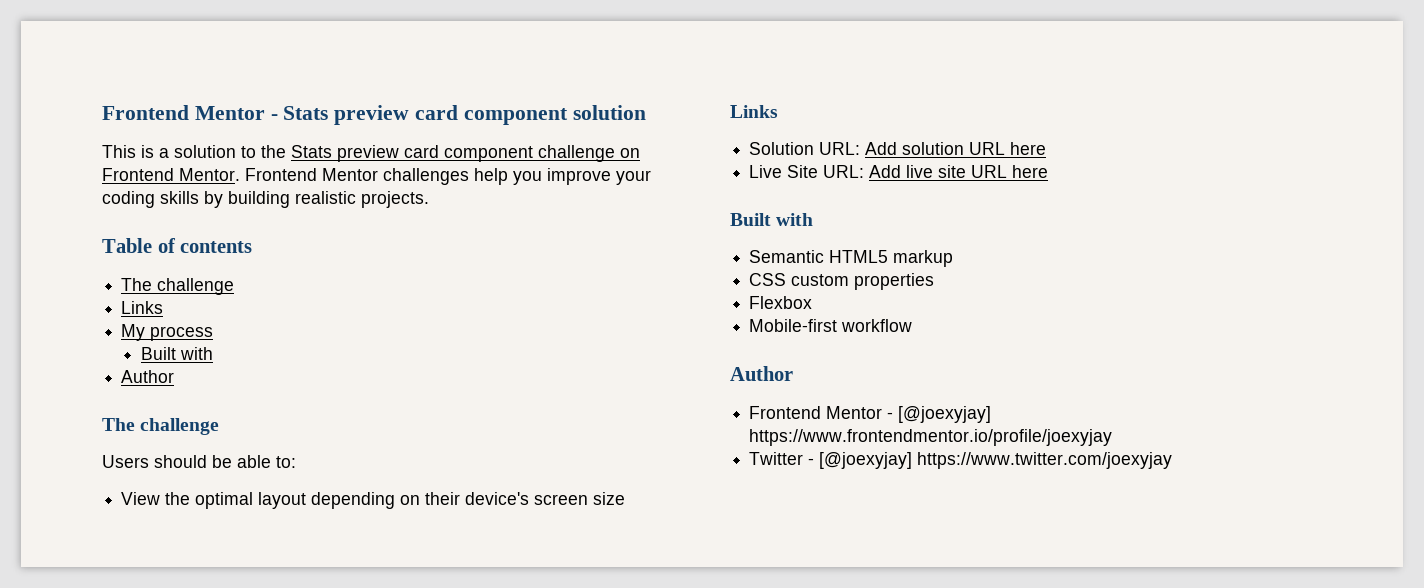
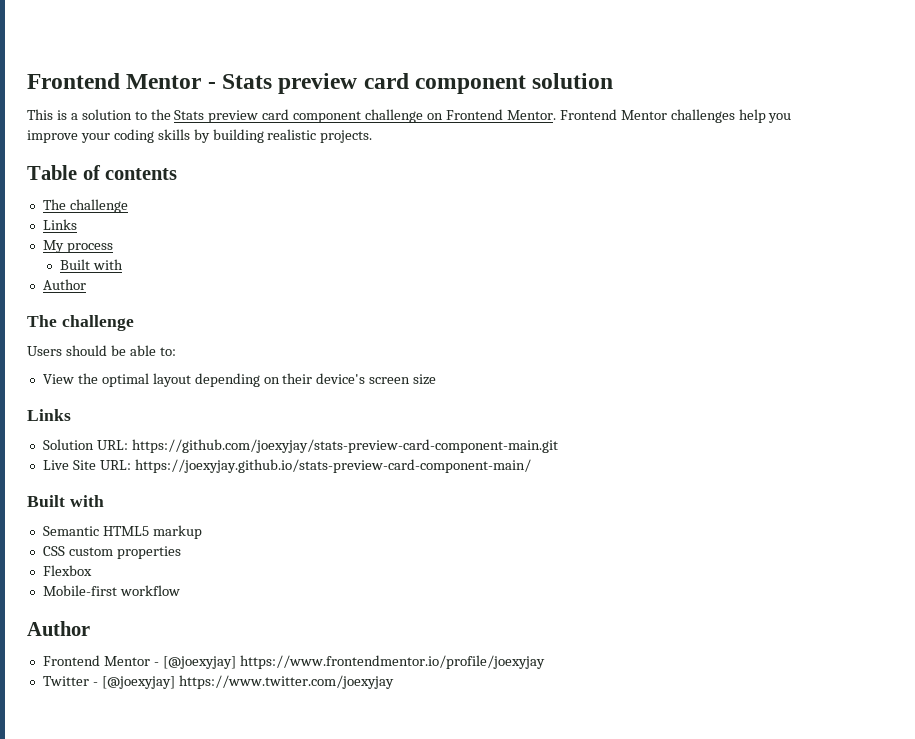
- Solution URL: Add solution URL here
+ Solution URL: https://github.com/joexyjay/stats-preview-card-component-main.git
- Live Site URL: Add live site URL here
+ Live Site URL: https://joexyjay.github.io/stats-preview-card-component-main/

